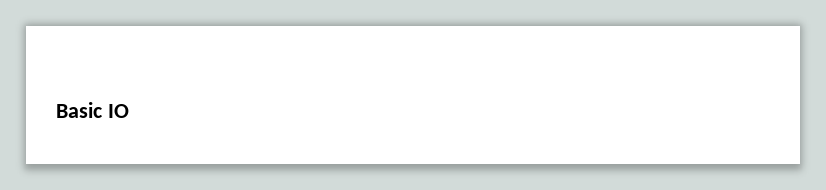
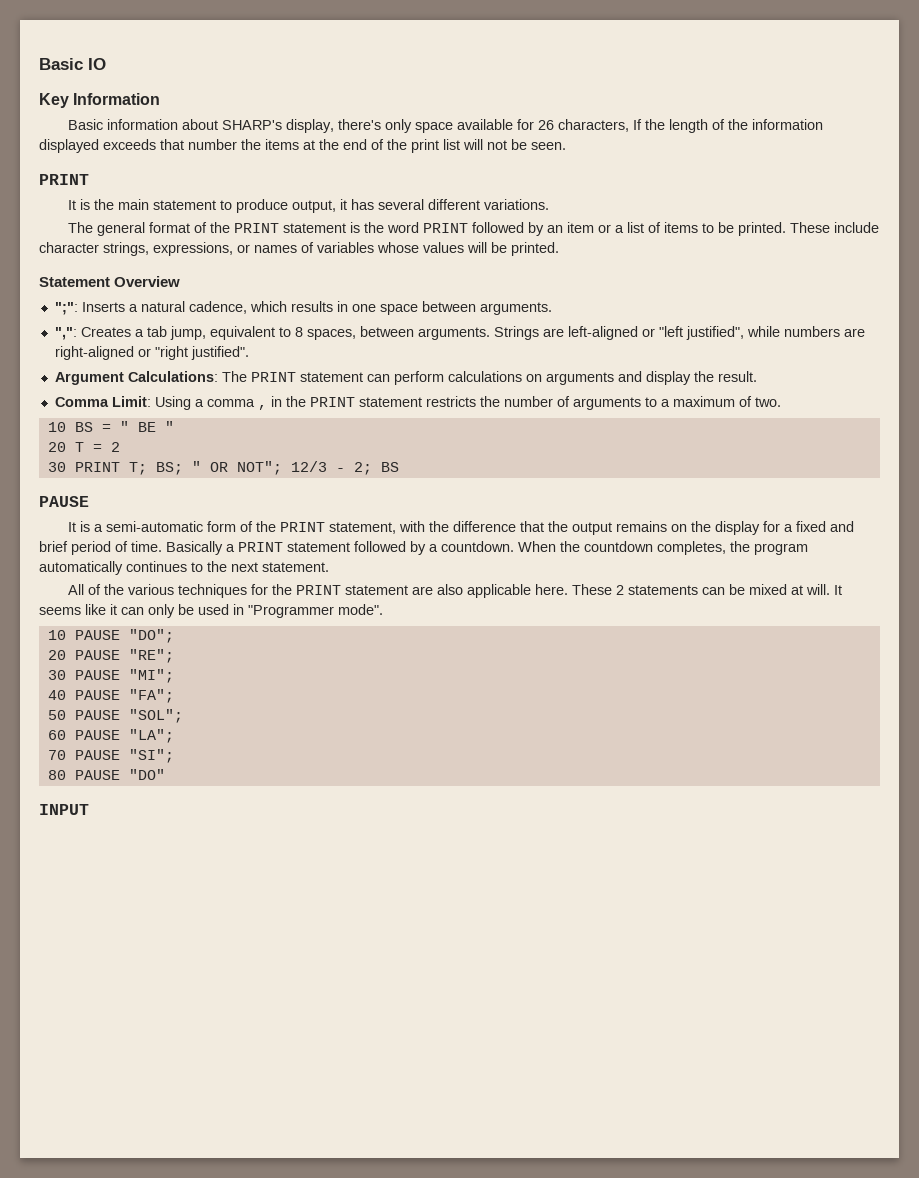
+ Key Information
+ Basic information about SHARP's display, there's only space available for 26 characters, If the length of the information displayed exceeds that number the items at the end of the print list will not be seen.
+ PRINT
+ It is the main statement to produce output, it has several different variations.
+ The general format of the PRINT statement is the word PRINT followed by an item or a list of items to be printed. These include character strings, expressions, or names of variables whose values will be printed.
+ Statement Overview
+ ";": Inserts a natural cadence, which results in one space between arguments.
+ ",": Creates a tab jump, equivalent to 8 spaces, between arguments. Strings are left-aligned or "left justified", while numbers are right-aligned or "right justified".
+ Argument Calculations: The PRINT statement can perform calculations on arguments and display the result.
+ Comma Limit: Using a comma , in the PRINT statement restricts the number of arguments to a maximum of two.
+ 10 BS = " BE "
+ 20 T = 2
+ 30 PRINT T; BS; " OR NOT"; 12/3 - 2; BS
+ PAUSE
+ It is a semi-automatic form of the PRINT statement, with the difference that the output remains on the display for a fixed and brief period of time. Basically a PRINT statement followed by a countdown. When the countdown completes, the program automatically continues to the next statement.
+ All of the various techniques for the PRINT statement are also applicable here. These 2 statements can be mixed at will. It seems like it can only be used in "Programmer mode".
+ 10 PAUSE "DO";
+ 20 PAUSE "RE";
+ 30 PAUSE "MI";
+ 40 PAUSE "FA";
+ 50 PAUSE "SOL";
+ 60 PAUSE "LA";
+ 70 PAUSE "SI";
+ 80 PAUSE "DO"
+ INPUT

